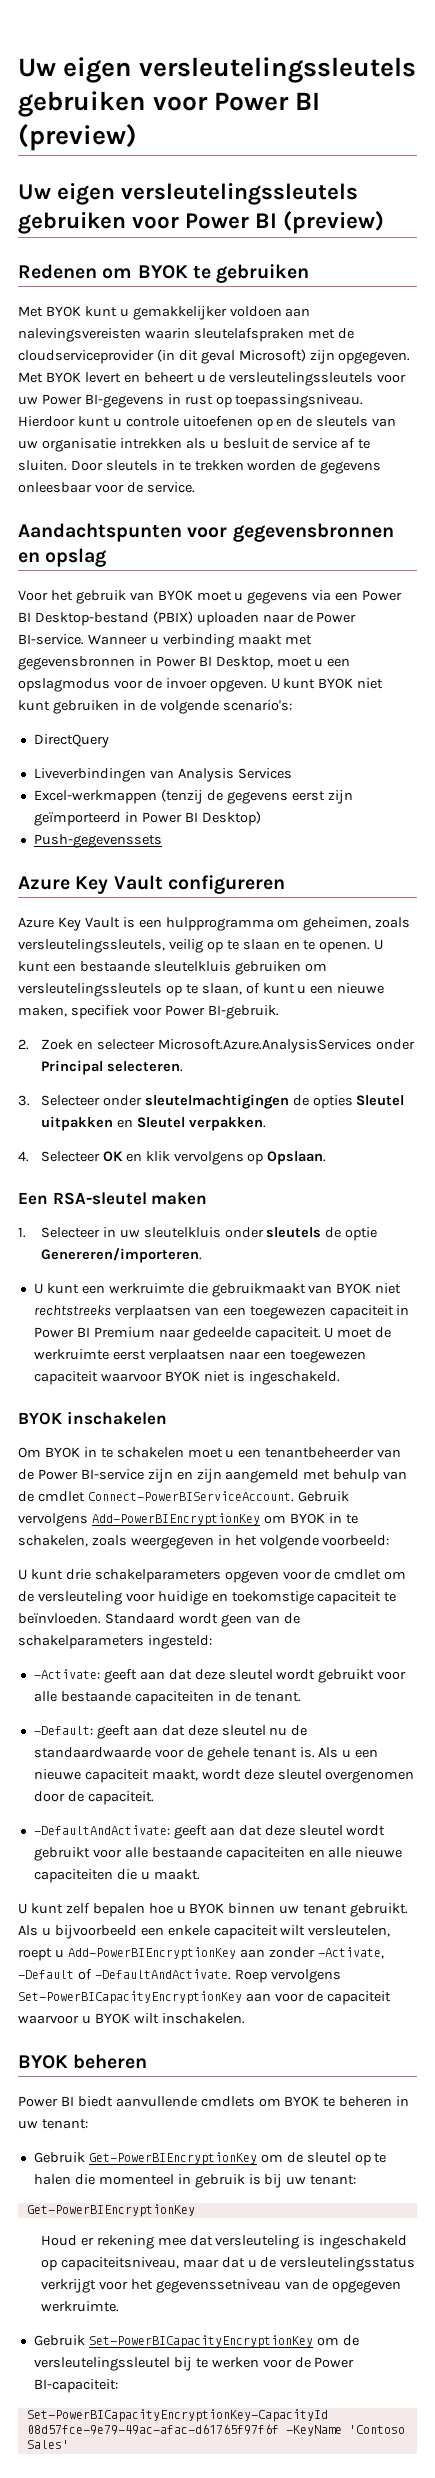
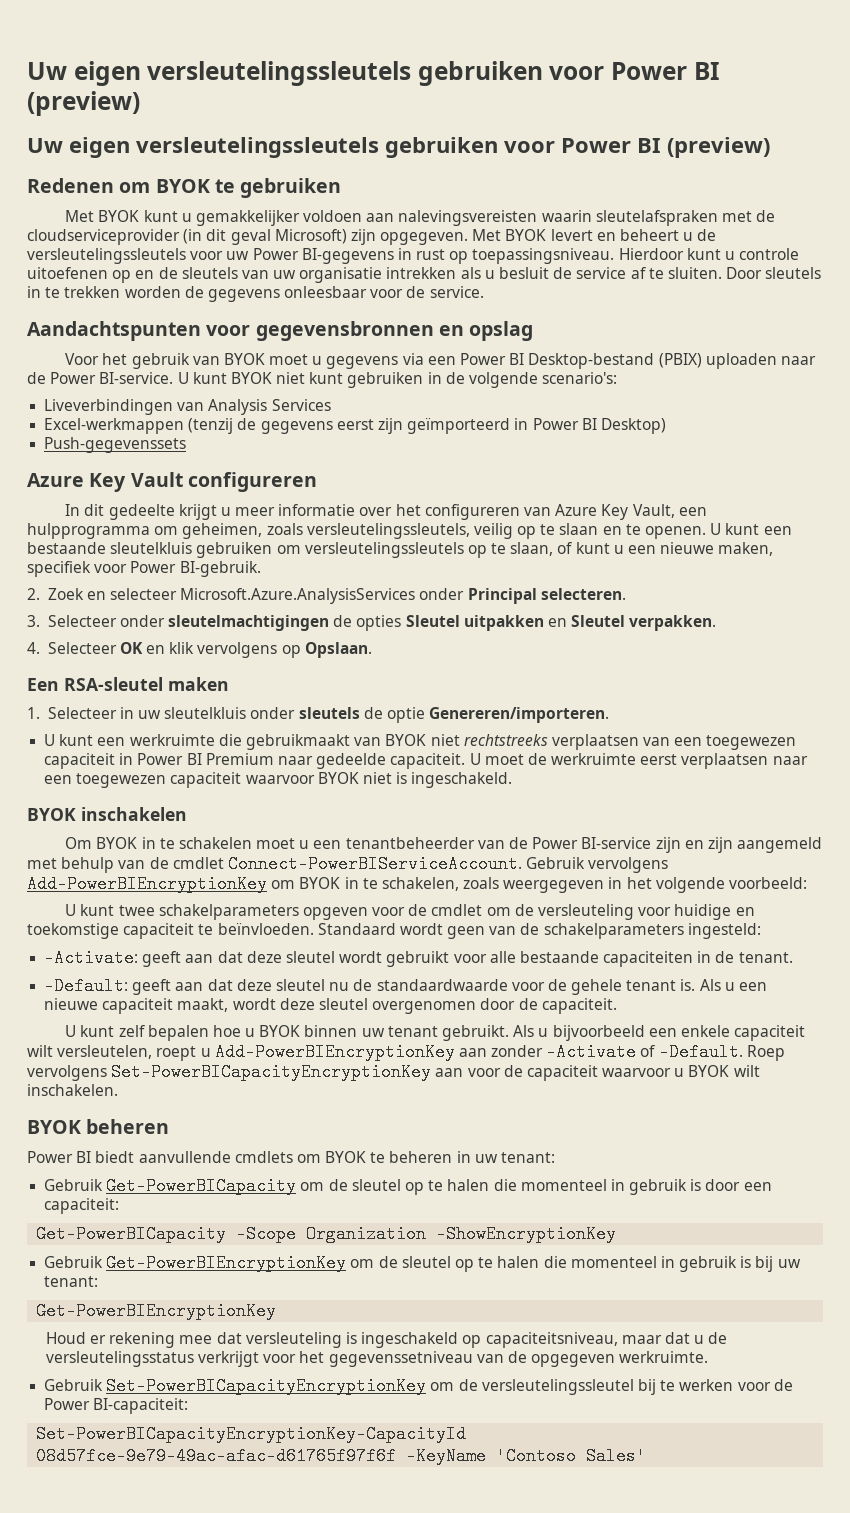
- Wanneer u verbinding maakt met gegevensbronnen in Power BI Desktop, moet u een opslagmodus voor de invoer opgeven.
- DirectQuery
- Azure Key Vault is een hulpprogramma om geheimen, zoals versleutelingssleutels, veilig op te slaan en te openen.
+ In dit gedeelte krijgt u meer informatie over het configureren van Azure Key Vault, een hulpprogramma om geheimen, zoals versleutelingssleutels, veilig op te slaan en te openen.
- U kunt drie schakelparameters opgeven voor de cmdlet om de versleuteling voor huidige en toekomstige capaciteit te beïnvloeden.
+ U kunt twee schakelparameters opgeven voor de cmdlet om de versleuteling voor huidige en toekomstige capaciteit te beïnvloeden.
- -DefaultAndActivate: geeft aan dat deze sleutel wordt gebruikt voor alle bestaande capaciteiten en alle nieuwe capaciteiten die u maakt.
- Als u bijvoorbeeld een enkele capaciteit wilt versleutelen, roept u Add-PowerBIEncryptionKey aan zonder -Activate, -Default of -DefaultAndActivate.
+ Als u bijvoorbeeld een enkele capaciteit wilt versleutelen, roept u Add-PowerBIEncryptionKey aan zonder -Activate of -Default.
+ Gebruik Get-PowerBICapacity om de sleutel op te halen die momenteel in gebruik is door een capaciteit:
+ Get-PowerBICapacity -Scope Organization -ShowEncryptionKey

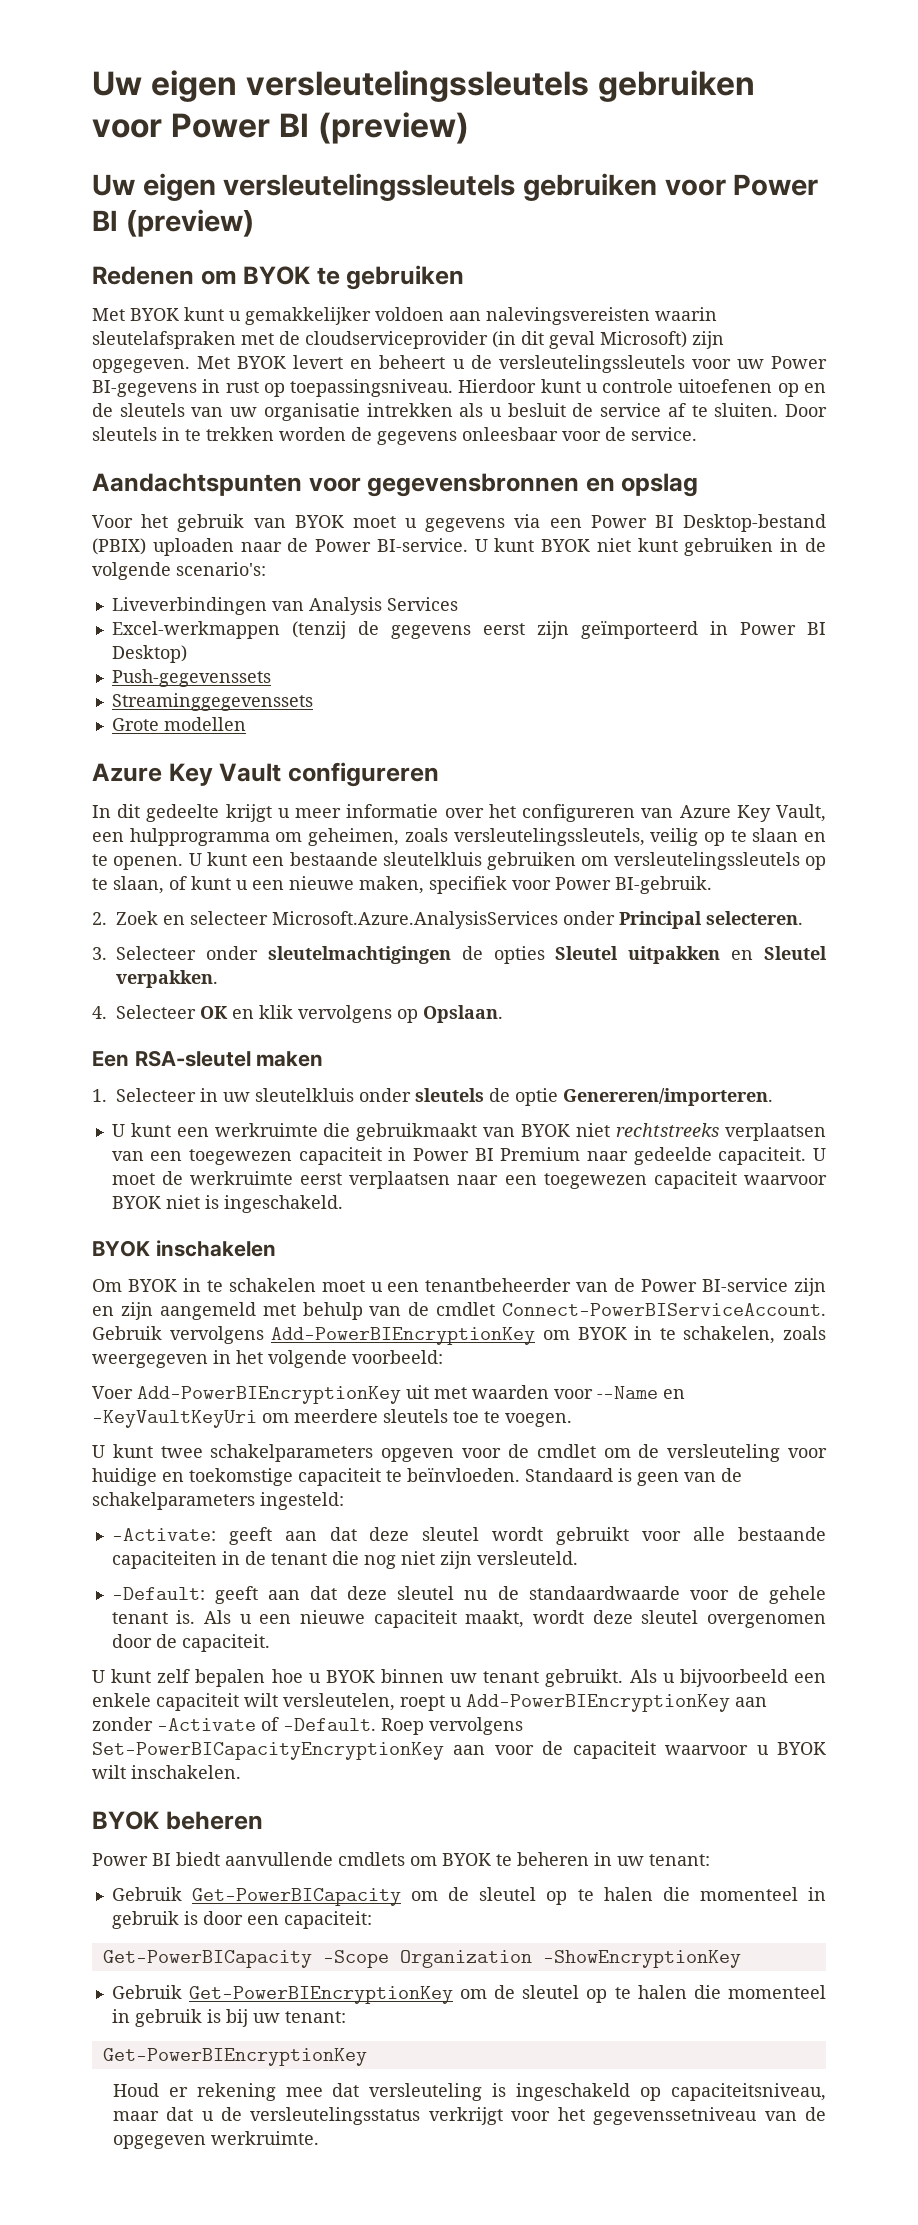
+ Streaminggegevenssets
+ Grote modellen
+ Voer Add-PowerBIEncryptionKey uit met waarden voor --Name en -KeyVaultKeyUri om meerdere sleutels toe te voegen.
- Standaard wordt geen van de schakelparameters ingesteld:
+ Standaard is geen van de schakelparameters ingesteld:
- -Activate: geeft aan dat deze sleutel wordt gebruikt voor alle bestaande capaciteiten in de tenant.
+ -Activate: geeft aan dat deze sleutel wordt gebruikt voor alle bestaande capaciteiten in de tenant die nog niet zijn versleuteld.
- Gebruik Set-PowerBICapacityEncryptionKey om de versleutelingssleutel bij te werken voor de Power BI-capaciteit:
- Set-PowerBICapacityEncryptionKey-CapacityId 08d57fce-9e79-49ac-afac-d61765f97f6f -KeyName 'Contoso Sales'

